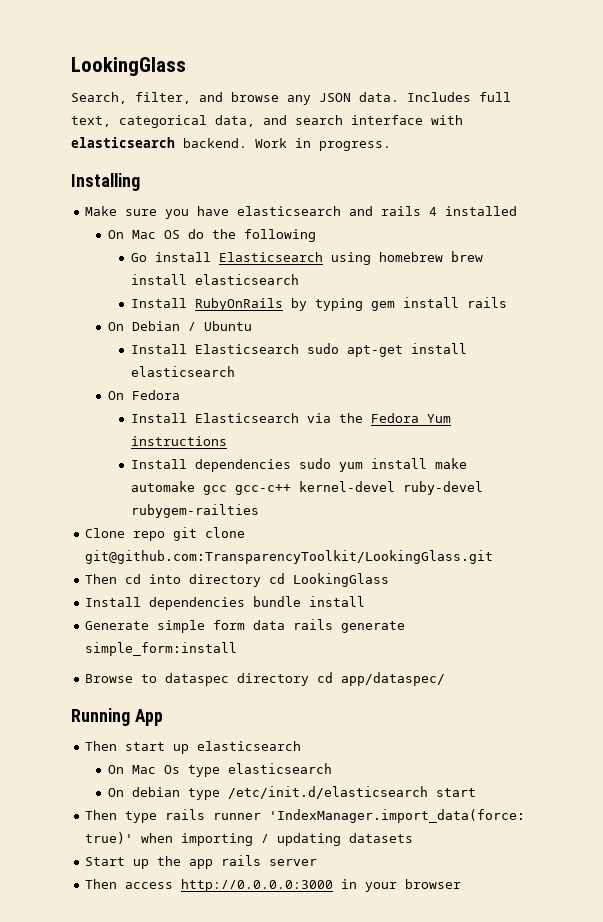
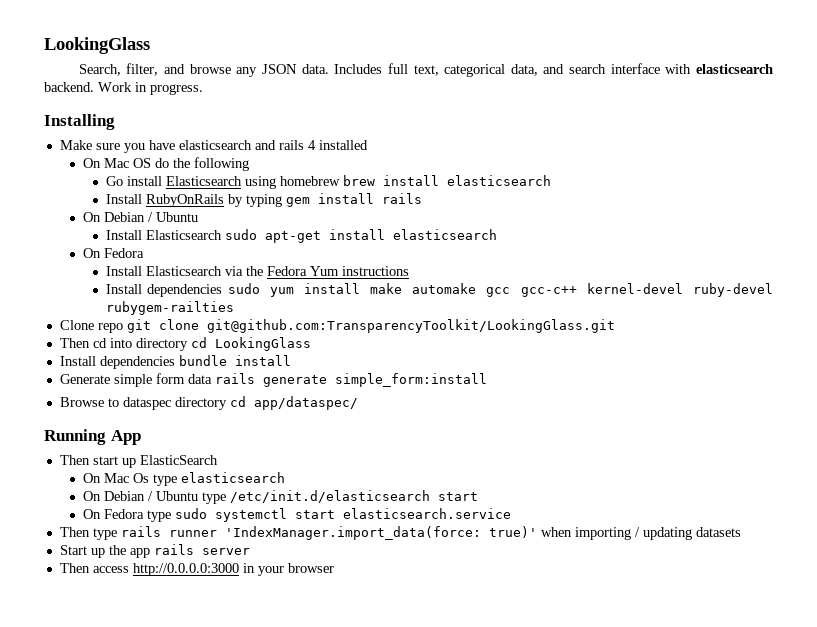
- Then start up elasticsearch
+ Then start up ElasticSearch
- On debian type /etc/init.d/elasticsearch start
+ On Debian / Ubuntu type /etc/init.d/elasticsearch start
+ On Fedora type sudo systemctl start elasticsearch.service

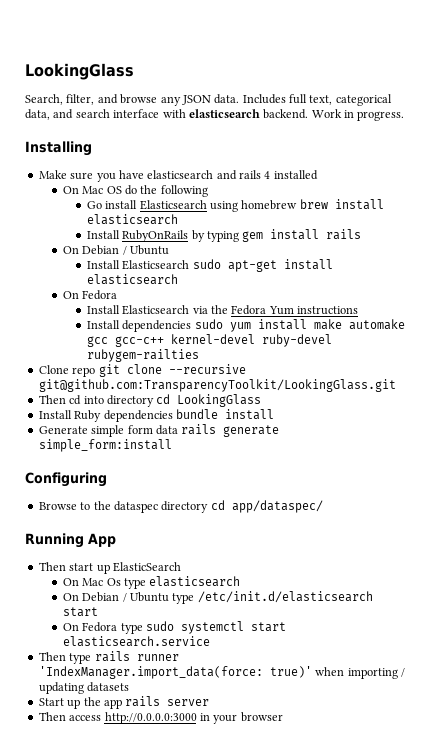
- Clone repo git clone git@github.com:TransparencyToolkit/LookingGlass.git
+ Clone repo git clone --recursive git@github.com:TransparencyToolkit/LookingGlass.git
- Install dependencies bundle install
+ Install Ruby dependencies bundle install
+ Configuring
- Browse to dataspec directory cd app/dataspec/
+ Browse to the dataspec directory cd app/dataspec/

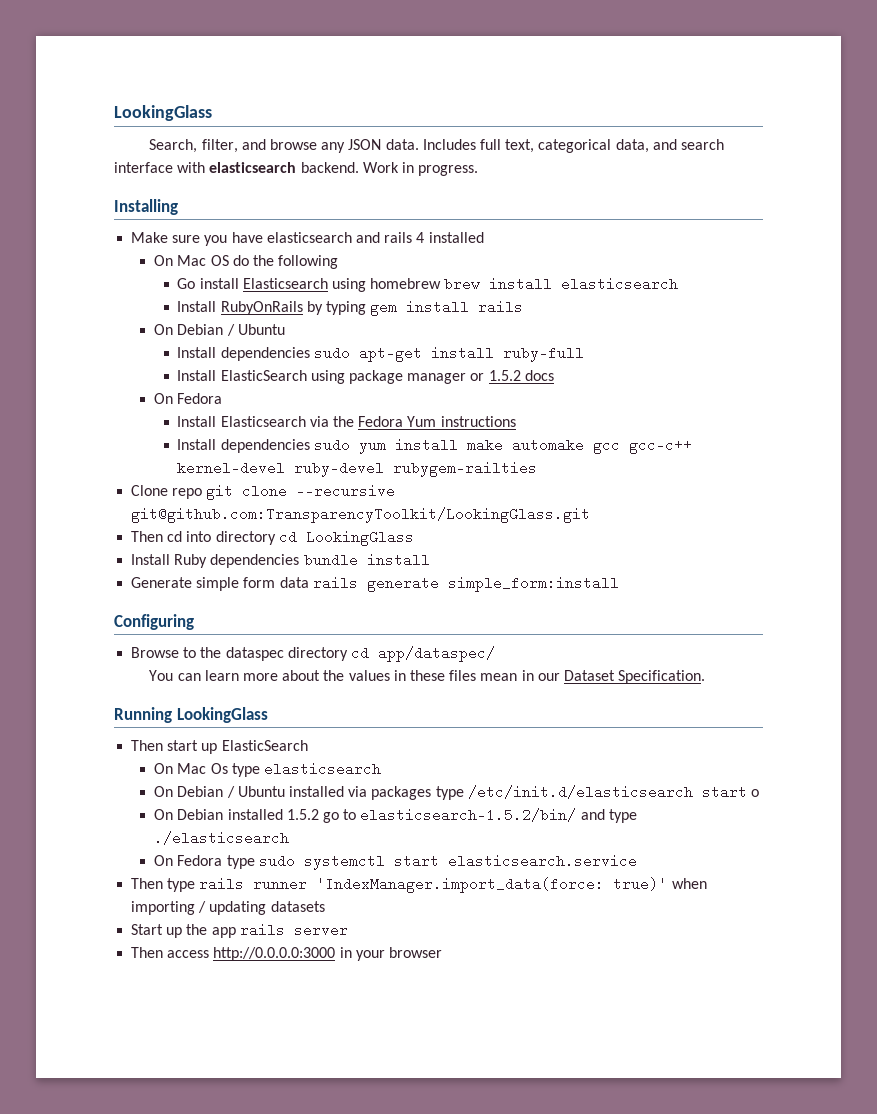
- Install Elasticsearch sudo apt-get install elasticsearch
+ Install dependencies sudo apt-get install ruby-full
+ Install ElasticSearch using package manager or 1.5.2 docs
+ You can learn more about the values in these files mean in our Dataset Specification.
- Running App
+ Running LookingGlass
- On Debian / Ubuntu type /etc/init.d/elasticsearch start
+ On Debian / Ubuntu installed via packages type /etc/init.d/elasticsearch start o
+ On Debian installed 1.5.2 go to elasticsearch-1.5.2/bin/ and type ./elasticsearch

